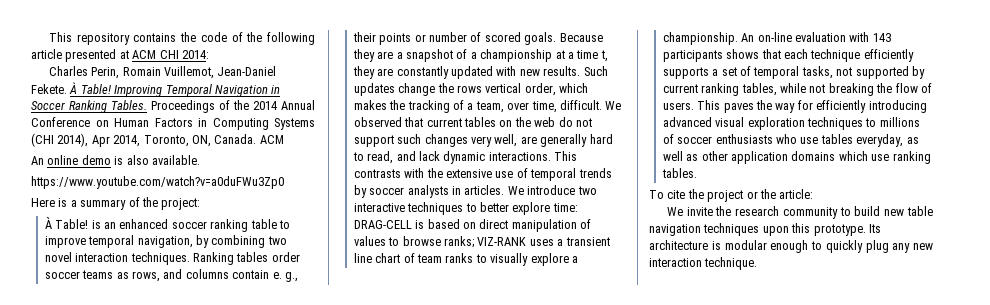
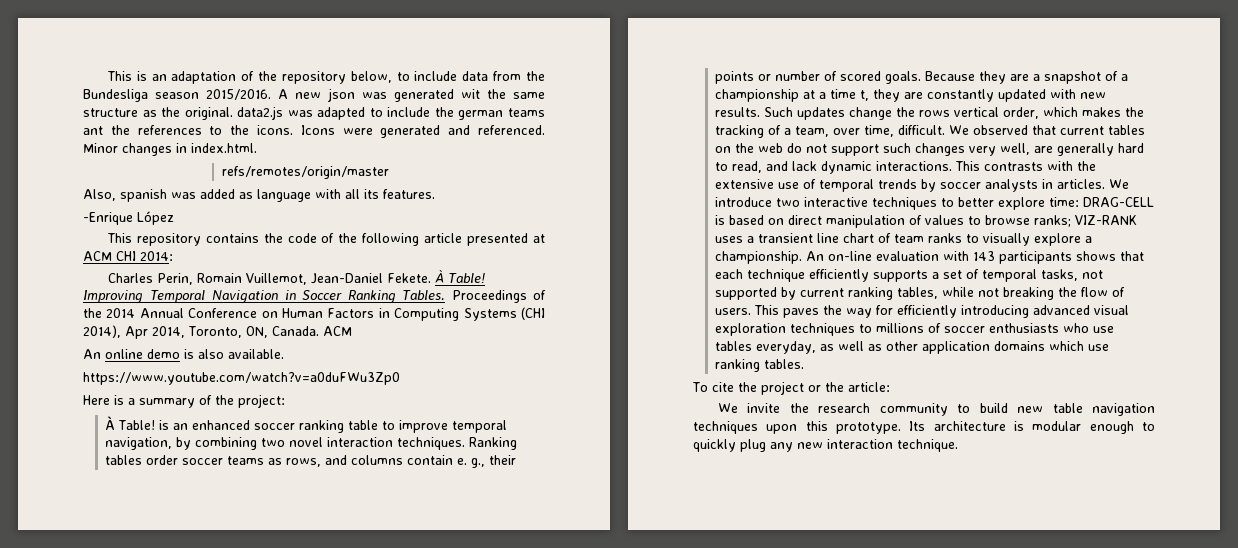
+ This is an adaptation of the repository below, to include data from the Bundesliga season 2015/2016. A new json was generated wit the same structure as the original. data2.js was adapted to include the german teams ant the references to the icons. Icons were generated and referenced. Minor changes in index.html.
+ refs/remotes/origin/master
+ Also, spanish was added as language with all its features.
+ -Enrique López

